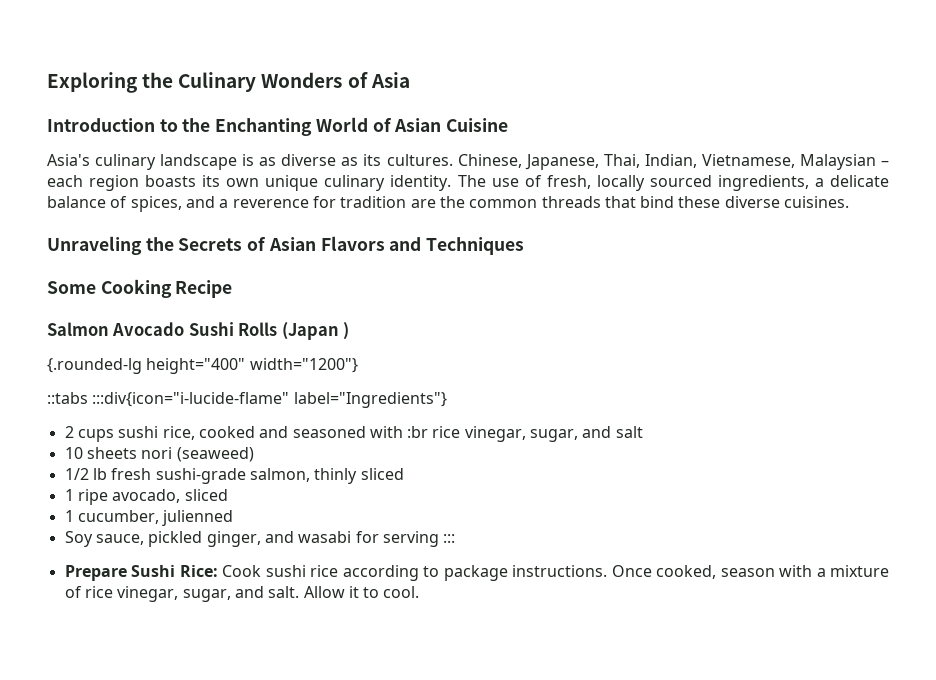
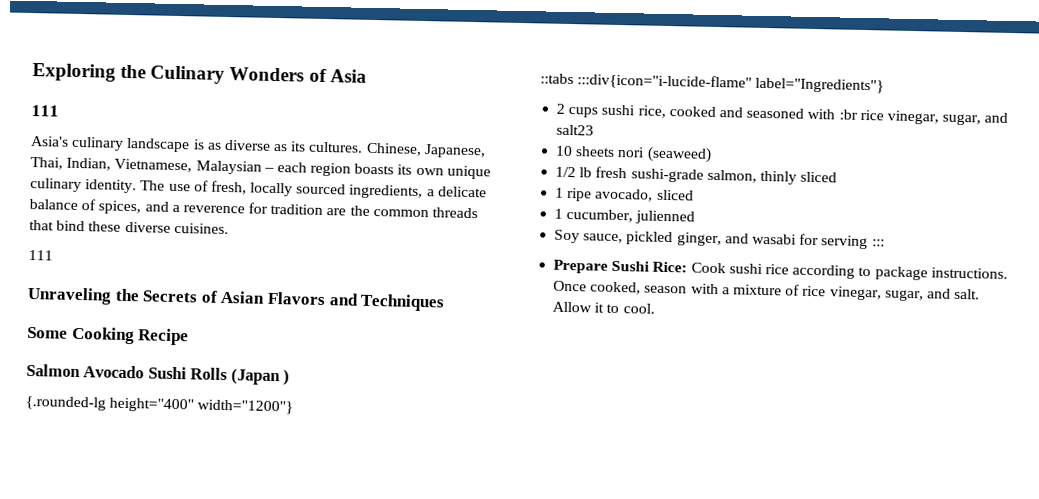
  Exploring the Culinary Wonders of Asia
- Introduction to the Enchanting World of Asian Cuisine
+ 111
  The use of fresh, locally sourced ingredients, a delicate balance of spices, and a reverence for tradition are the common threads that bind these diverse cuisines.
+ 111
- 2 cups sushi rice, cooked and seasoned with :br rice vinegar, sugar, and salt
+ 2 cups sushi rice, cooked and seasoned with :br rice vinegar, sugar, and salt23

